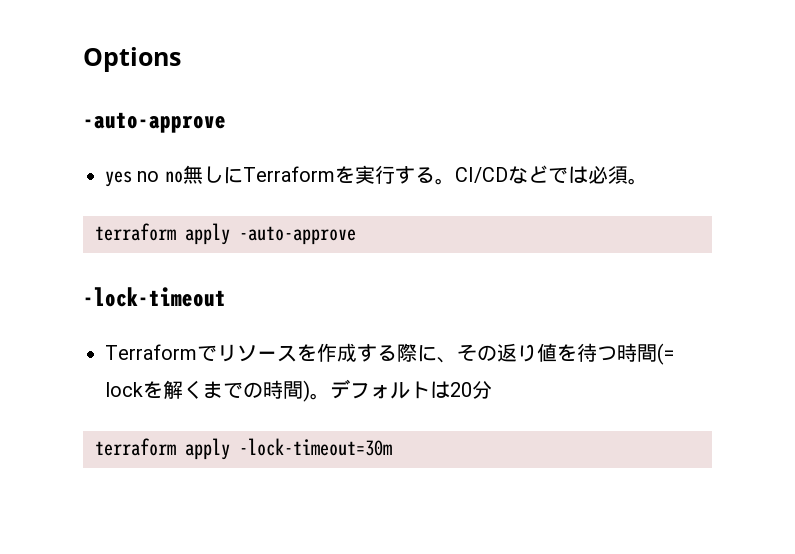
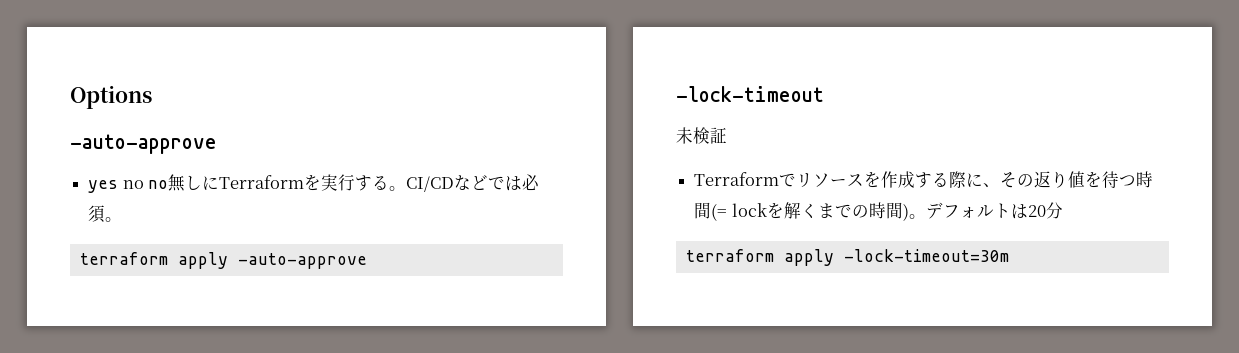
+ 未検証

